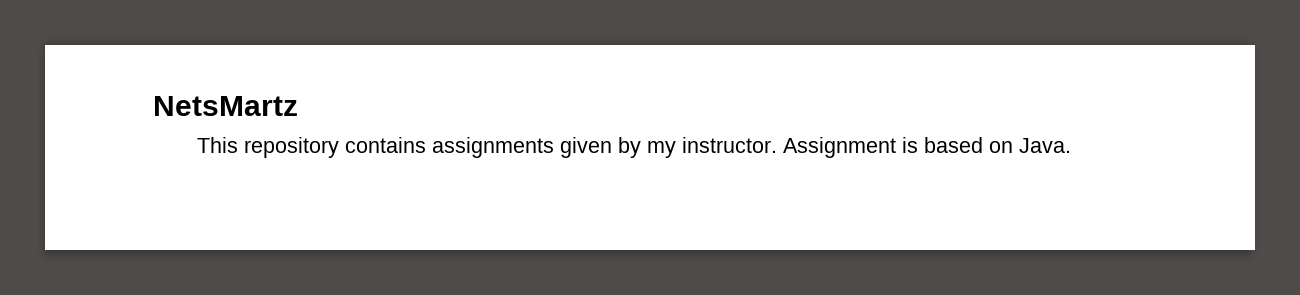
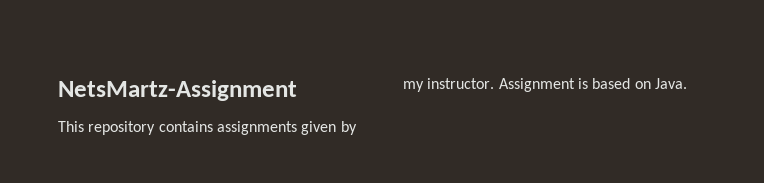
- NetsMartz
+ NetsMartz-Assignment

